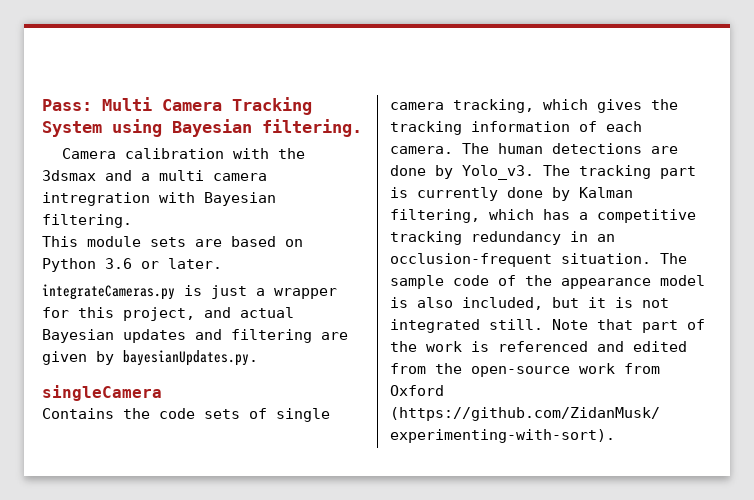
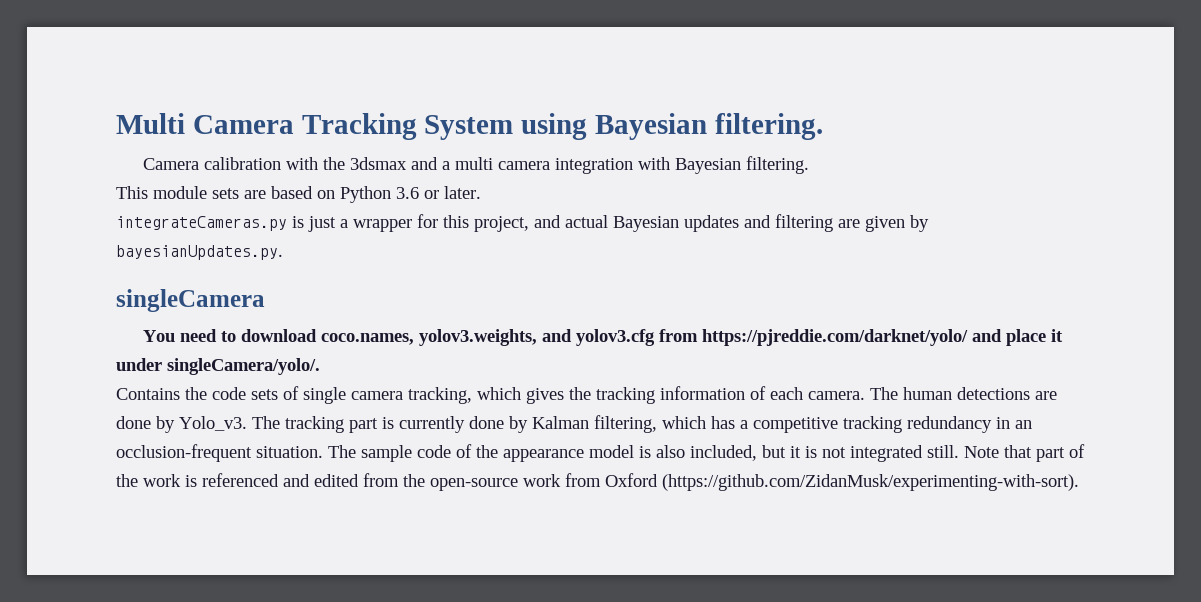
- Pass: Multi Camera Tracking System using Bayesian filtering.
+ Multi Camera Tracking System using Bayesian filtering.
- Camera calibration with the 3dsmax and a multi camera intregration with Bayesian filtering.
+ Camera calibration with the 3dsmax and a multi camera integration with Bayesian filtering.
+ You need to download coco.names, yolov3.weights, and yolov3.cfg from https://pjreddie.com/darknet/yolo/ and place it under singleCamera/yolo/.

